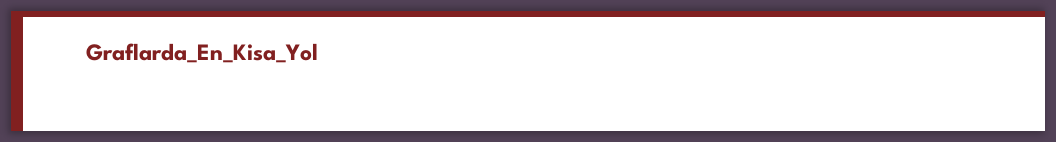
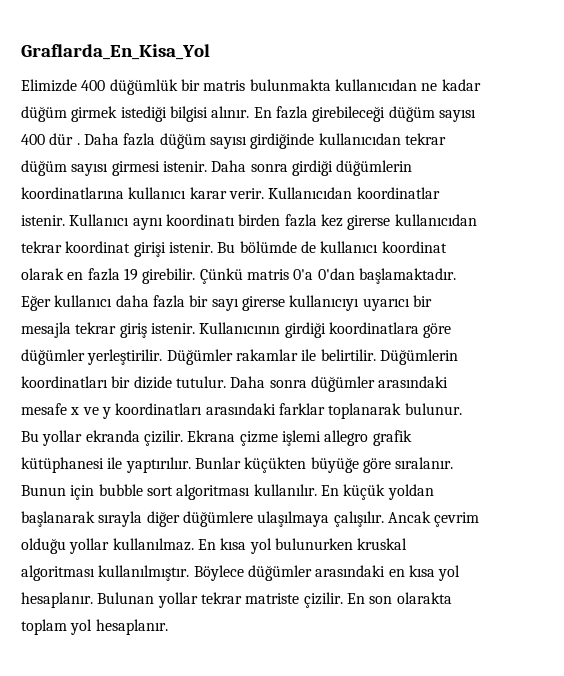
+ Elimizde 400 düğümlük bir matris bulunmakta kullanıcıdan ne kadar düğüm girmek istediği bilgisi alınır. En fazla girebileceği düğüm sayısı 400 dür . Daha fazla düğüm sayısı girdiğinde kullanıcıdan tekrar düğüm sayısı girmesi istenir. Daha sonra girdiği düğümlerin koordinatlarına kullanıcı karar verir. Kullanıcıdan koordinatlar istenir. Kullanıcı aynı koordinatı birden fazla kez girerse kullanıcıdan tekrar koordinat girişi istenir. Bu bölümde de kullanıcı koordinat olarak en fazla 19 girebilir. Çünkü matris 0'a 0'dan başlamaktadır. Eğer kullanıcı daha fazla bir sayı girerse kullanıcıyı uyarıcı bir mesajla tekrar giriş istenir. Kullanıcının girdiği koordinatlara göre düğümler yerleştirilir. Düğümler rakamlar ile belirtilir. Düğümlerin koordinatları bir dizide tutulur. Daha sonra düğümler arasındaki mesafe x ve y koordinatları arasındaki farklar toplanarak bulunur. Bu yollar ekranda çizilir. Ekrana çizme işlemi allegro grafik kütüphanesi ile yaptırılıır. Bunlar küçükten büyüğe göre sıralanır. Bunun için bubble sort algoritması kullanılır. En küçük yoldan başlanarak sırayla diğer düğümlere ulaşılmaya çalışılır. Ancak çevrim olduğu yollar kullanılmaz. En kısa yol bulunurken kruskal algoritması kullanılmıştır. Böylece düğümler arasındaki en kısa yol hesaplanır. Bulunan yollar tekrar matriste çizilir. En son olarakta toplam yol hesaplanır.

